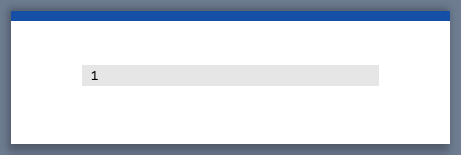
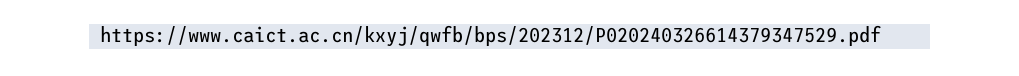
- 1
+ https://www.caict.ac.cn/kxyj/qwfb/bps/202312/P020240326614379347529.pdf

